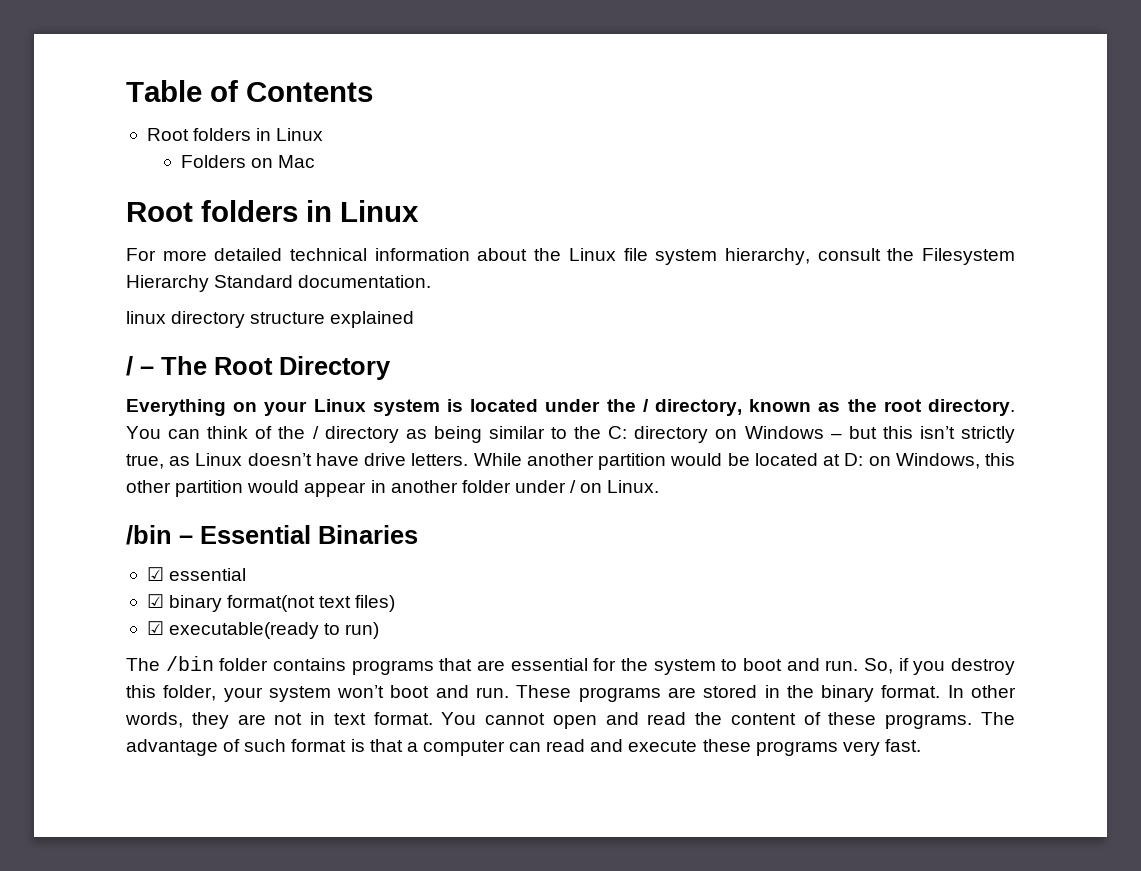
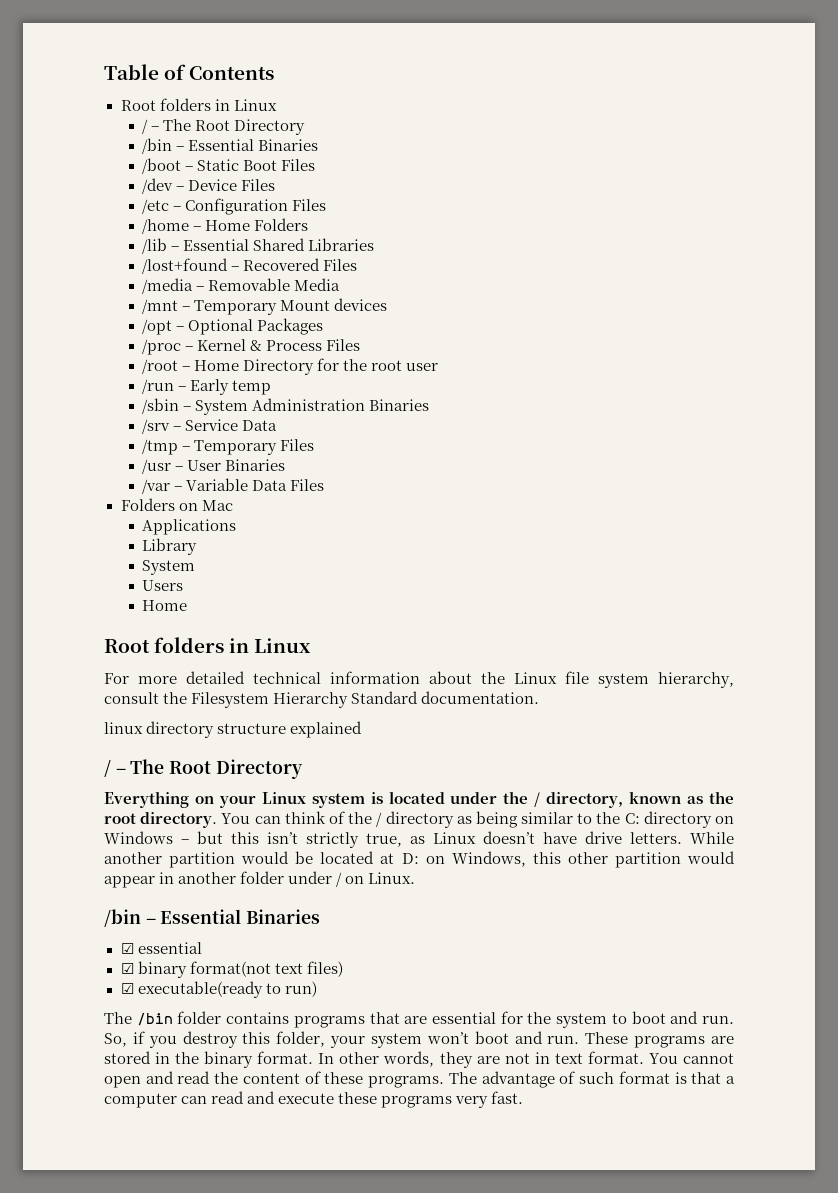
  Table of Contents
  Root folders in Linux
+ / – The Root Directory
+ /bin – Essential Binaries
+ /boot – Static Boot Files
+ /dev – Device Files
+ /etc – Configuration Files
+ /home – Home Folders
+ /lib – Essential Shared Libraries
+ /lost+found – Recovered Files
+ /media – Removable Media
+ /mnt – Temporary Mount devices
+ /opt – Optional Packages
+ /proc – Kernel & Process Files
+ /root – Home Directory for the root user
+ /run – Early temp
+ /sbin – System Administration Binaries
+ /srv – Service Data
+ /tmp – Temporary Files
+ /usr – User Binaries
+ /var – Variable Data Files
  Folders on Mac
+ Applications
+ Library
+ System
+ Users
+ Home

